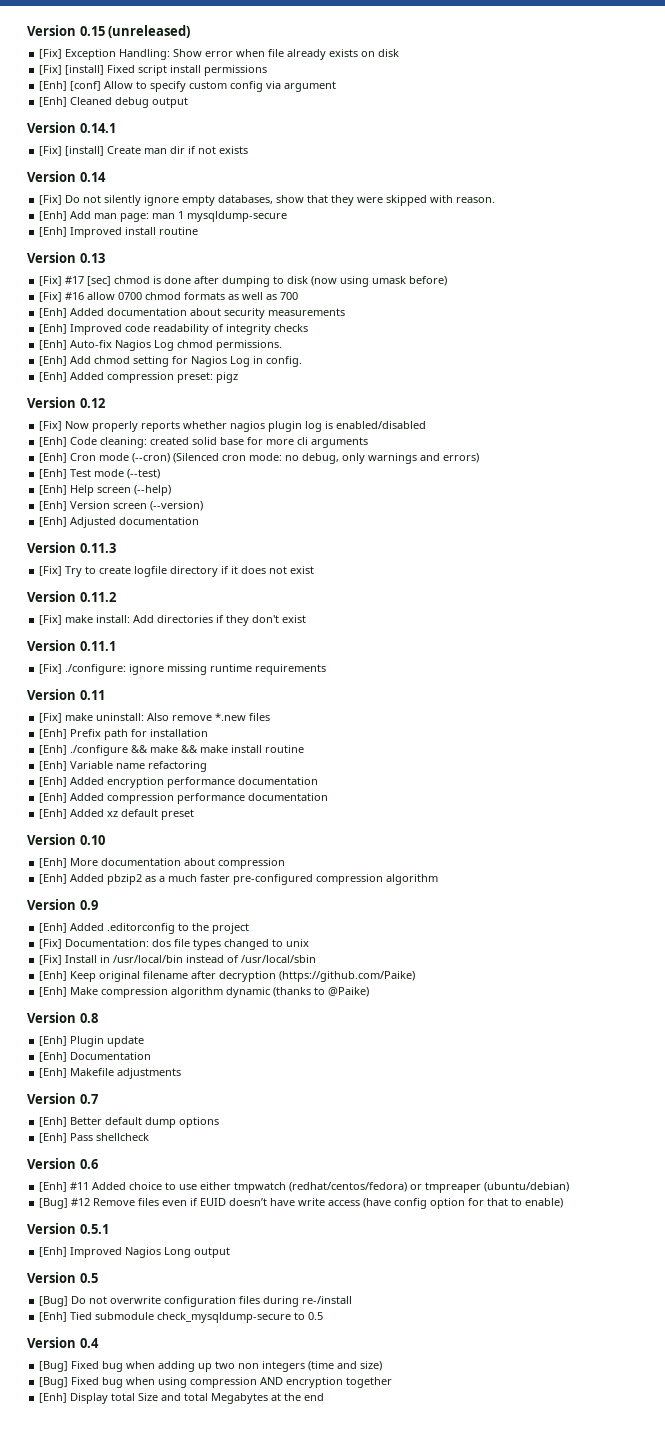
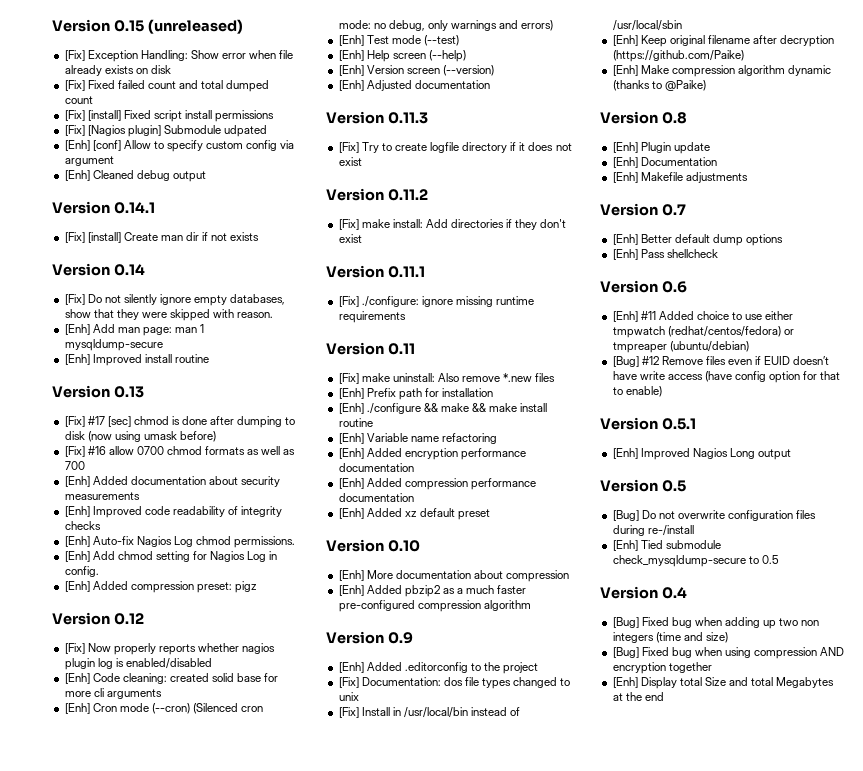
+ [Fix] Fixed failed count and total dumped count
+ [Fix] [Nagios plugin] Submodule udpated

